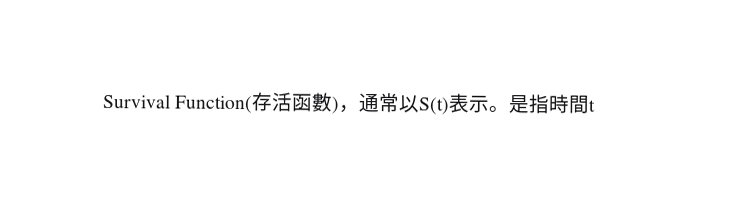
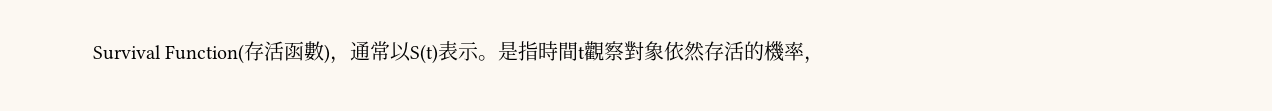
- 是指時間t
+ 是指時間t觀察對象依然存活的機率，

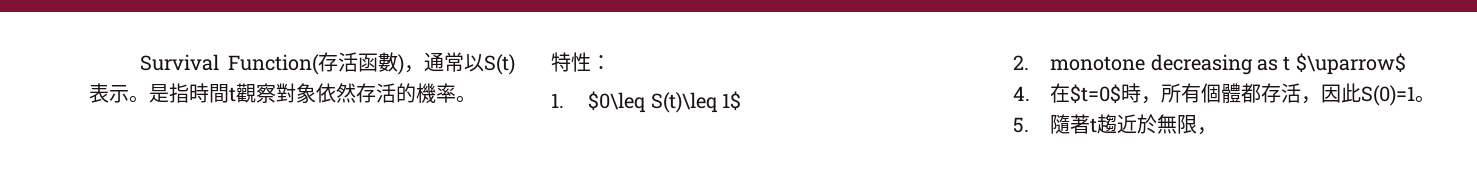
- 是指時間t觀察對象依然存活的機率，
+ 是指時間t觀察對象依然存活的機率。
+ 特性：
+ 1. $0\leq S(t)\leq 1$
+ 2. monotone decreasing as t $\uparrow$
+ 4.在$t=0$時，所有個體都存活，因此S(0)=1。
+ 5.隨著t趨近於無限，

